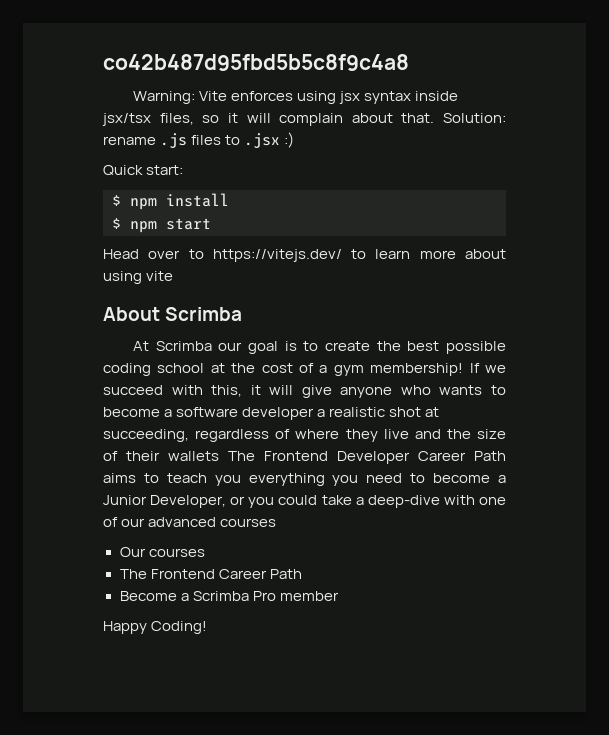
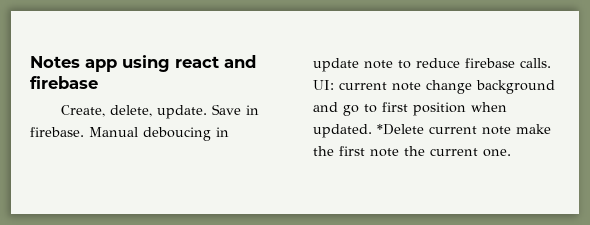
- co42b487d95fbd5b5c8f9c4a8
- Warning: Vite enforces using jsx syntax inside jsx/tsx files, so it will complain about that. Solution: rename .js files to .jsx :)
- Quick start:
- $ npm install
- $ npm start
- Head over to https://vitejs.dev/ to learn more about using vite
- About Scrimba
- At Scrimba our goal is to create the best possible coding school at the cost of a gym membership! If we succeed with this, it will give anyone who wants to become a software developer a realistic shot at succeeding, regardless of where they live and the size of their wallets The Frontend Developer Career Path aims to teach you everything you need to become a Junior Developer, or you could take a deep-dive with one of our advanced courses
- Our courses
- The Frontend Career Path
- Become a Scrimba Pro member
- Happy Coding!
+ Notes app using react and firebase
+ Create, delete, update. Save in firebase. Manual deboucing in update note to reduce firebase calls. UI: current note change background and go to first position when updated. *Delete current note make the first note the current one.

